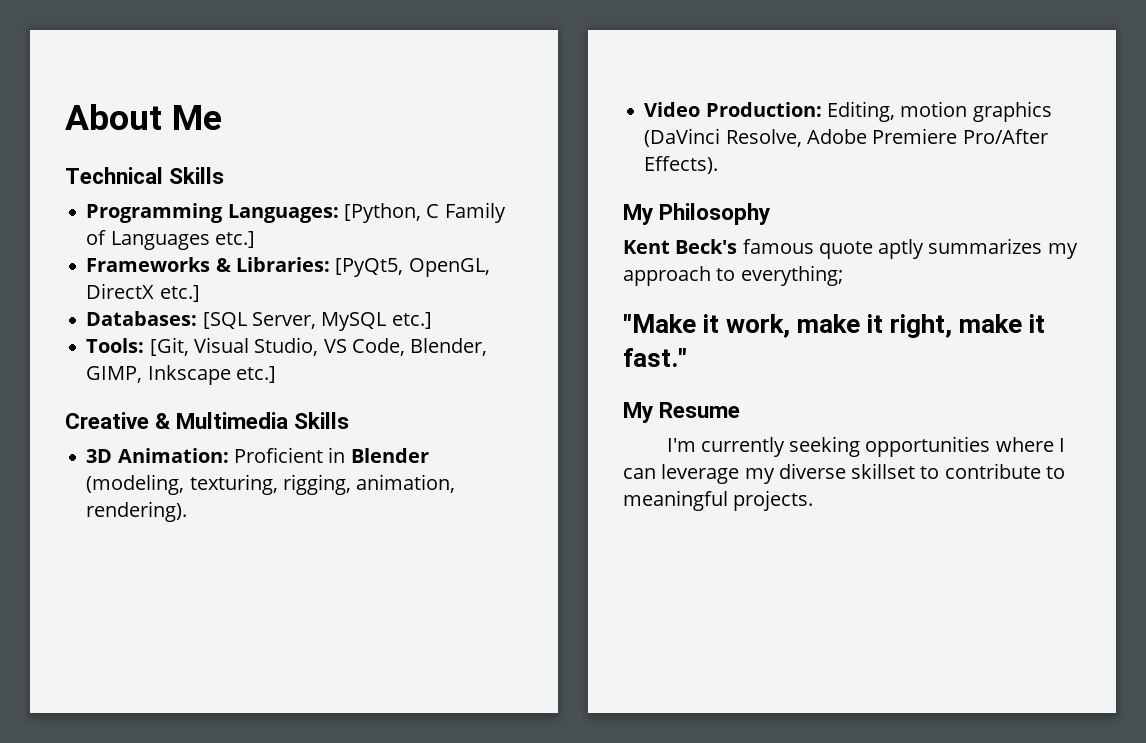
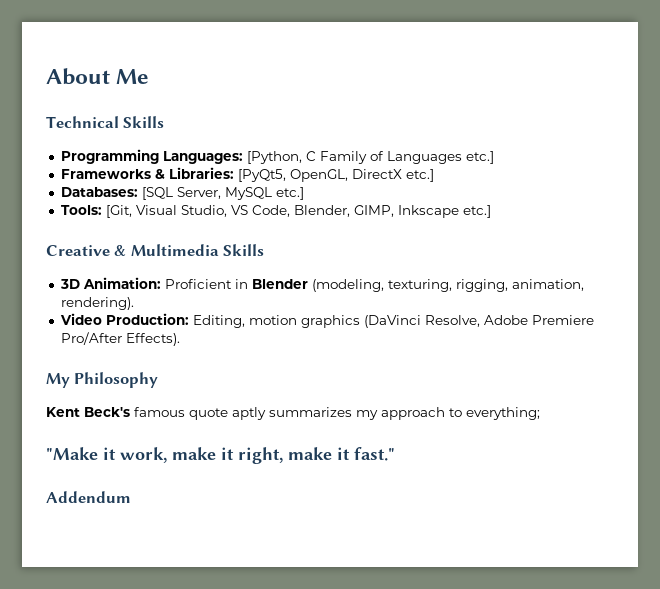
- My Resume
- I'm currently seeking opportunities where I can leverage my diverse skillset to contribute to meaningful projects.
+ Addendum

